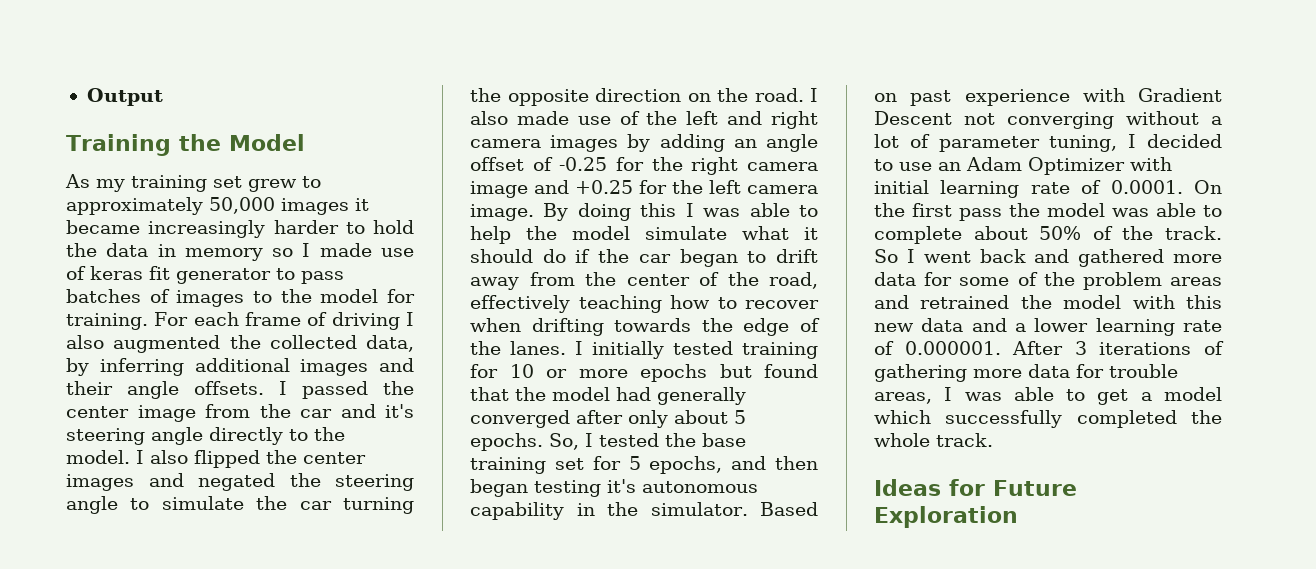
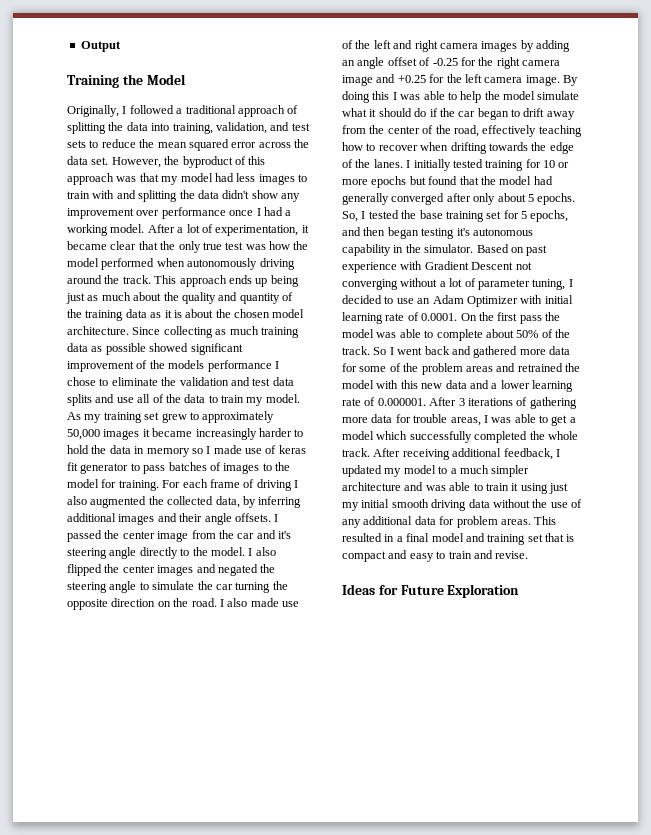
+ Originally, I followed a traditional approach of splitting the data into training, validation, and test sets to reduce the mean squared error across the data set. However, the byproduct of this approach was that my model had less images to train with and splitting the data didn't show any improvement over performance once I had a working model. After a lot of experimentation, it became clear that the only true test was how the model performed when autonomously driving around the track. This approach ends up being just as much about the quality and quantity of the training data as it is about the chosen model architecture. Since collecting as much training data as possible showed significant improvement of the models performance I chose to eliminate the validation and test data splits and use all of the data to train my model.
+ After receiving additional feedback, I updated my model to a much simpler architecture and was able to train it using just my initial smooth driving data without the use of any additional data for problem areas. This resulted in a final model and training set that is compact and easy to train and revise.

